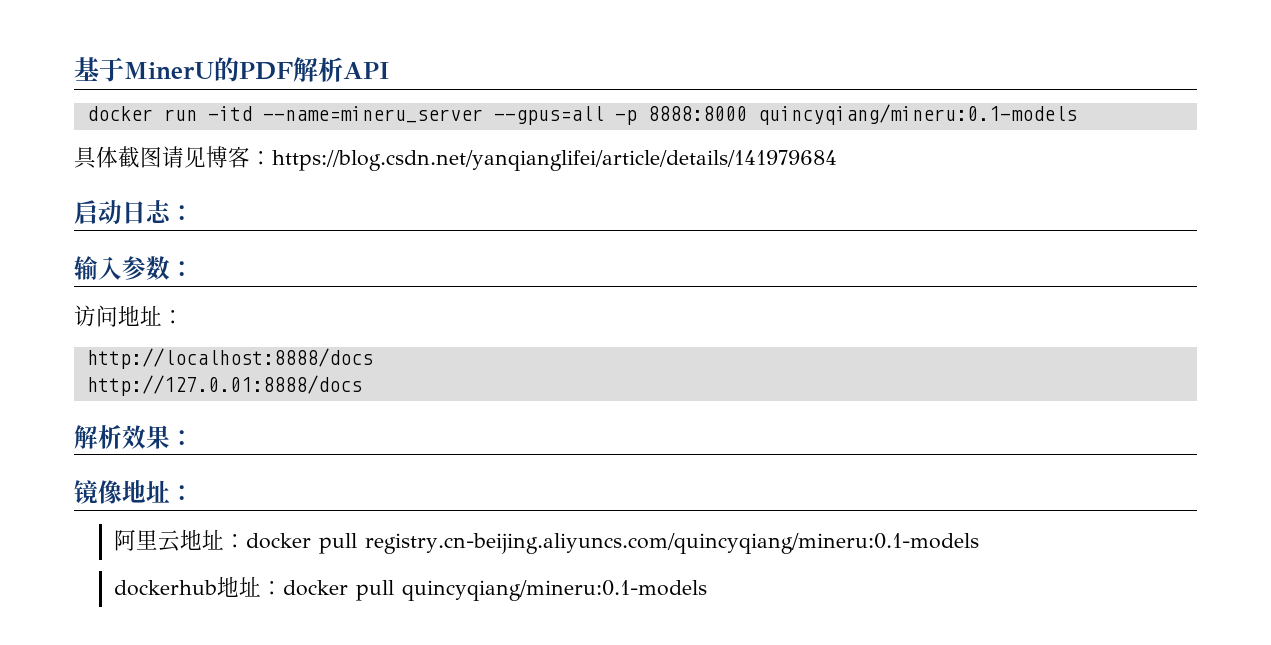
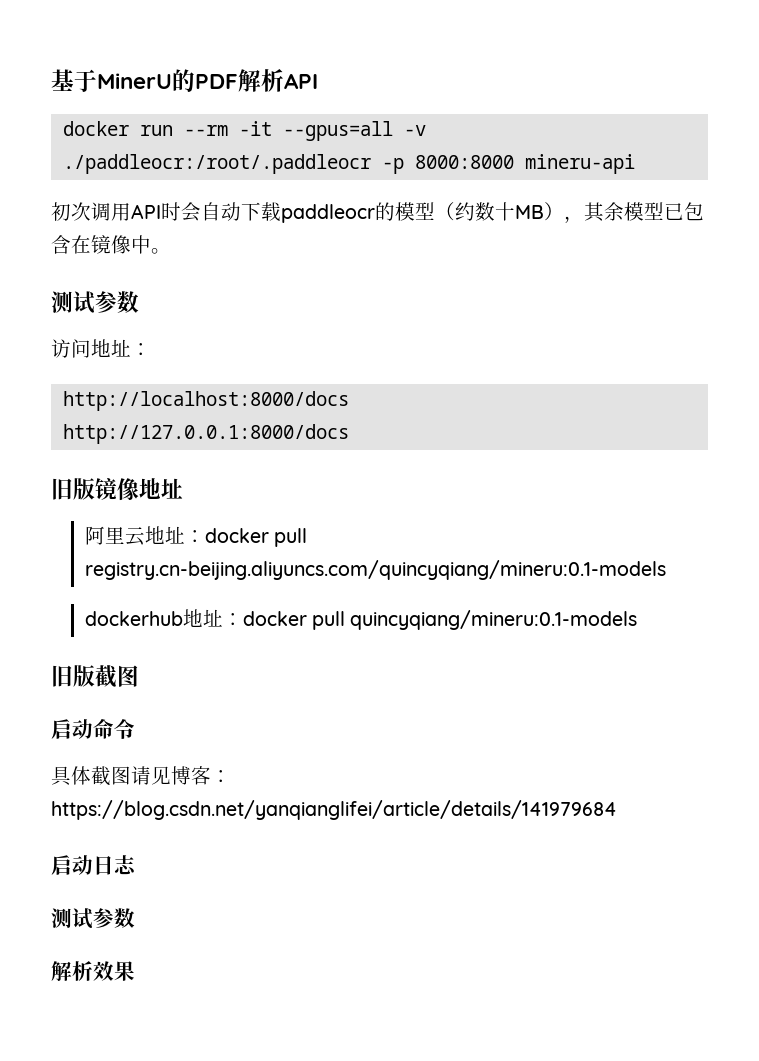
- docker run -itd --name=mineru_server --gpus=all -p 8888:8000 quincyqiang/mineru:0.1-models
- 具体截图请见博客：https://blog.csdn.net/yanqianglifei/article/details/141979684
- 启动日志：
- 输入参数：
+ docker run --rm -it --gpus=all -v ./paddleocr:/root/.paddleocr -p 8000:8000 mineru-api
+ 初次调用API时会自动下载paddleocr的模型（约数十MB），其余模型已包含在镜像中。
+ 测试参数
- http://localhost:8888/docs
- http://127.0.01:8888/docs
- 解析效果：
- 镜像地址：
+ http://localhost:8000/docs
+ http://127.0.0.1:8000/docs
+ 旧版镜像地址
+ 旧版截图
+ 启动命令
+ 具体截图请见博客：https://blog.csdn.net/yanqianglifei/article/details/141979684
+ 启动日志
+ 测试参数
+ 解析效果

